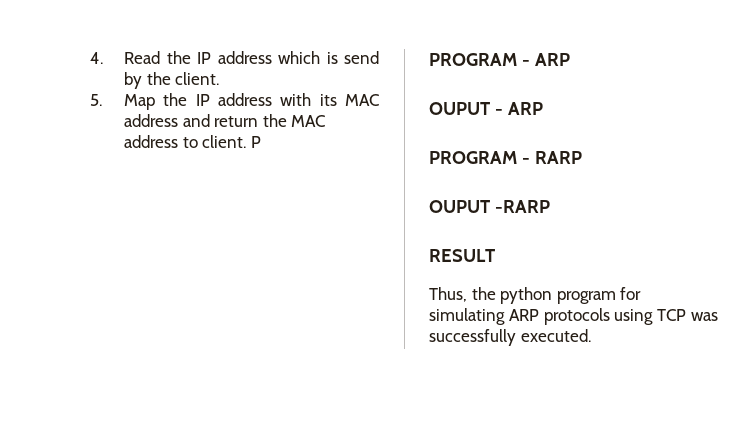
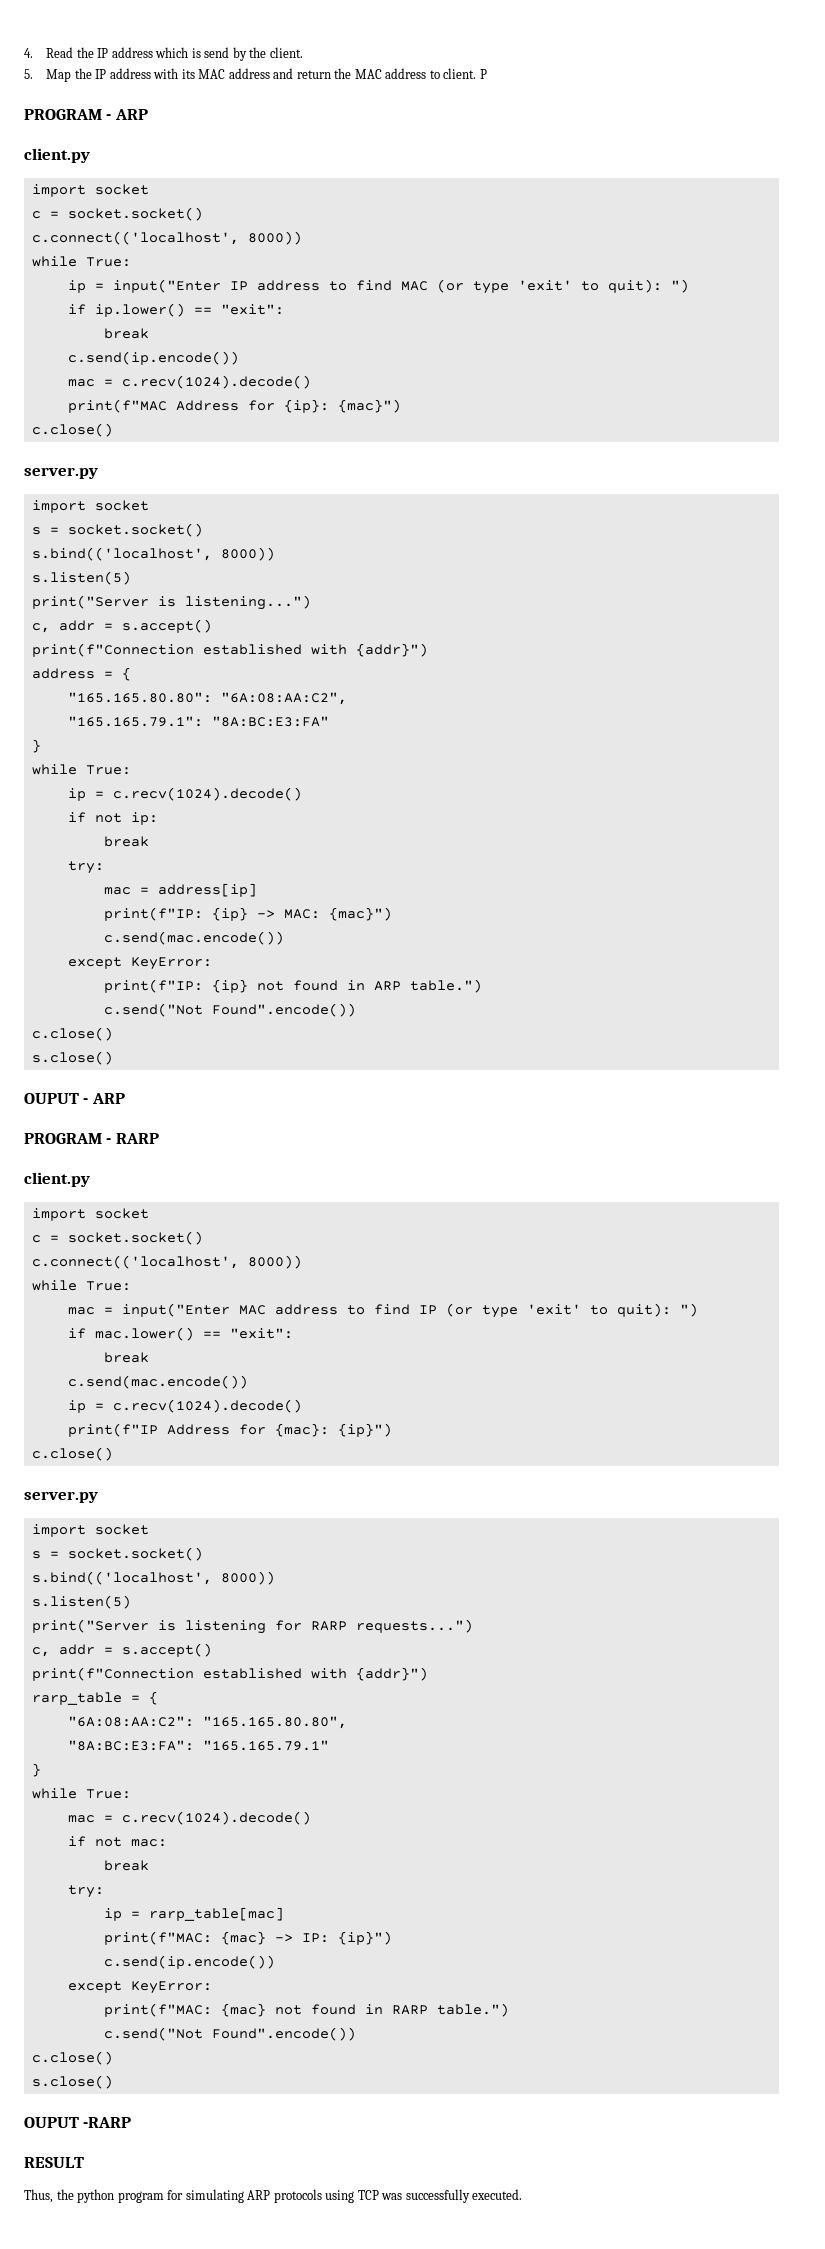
  PROGRAM - ARP
+ client.py
+ import socket
+ c = socket.socket()
+ c.connect(('localhost', 8000))
+ while True:
+ ip = input("Enter IP address to find MAC (or type 'exit' to quit): ")
+ if ip.lower() == "exit":
+ break
+ c.send(ip.encode())
+ mac = c.recv(1024).decode()
+ print(f"MAC Address for {ip}: {mac}")
+ c.close()
+ server.py
+ import socket
+ s = socket.socket()
+ s.bind(('localhost', 8000))
+ s.listen(5)
+ print("Server is listening...")
+ c, addr = s.accept()
+ print(f"Connection established with {addr}")
+ address = {
+ "165.165.80.80": "6A:08:AA:C2",
+ "165.165.79.1": "8A:BC:E3:FA"
+ }
+ while True:
+ ip = c.recv(1024).decode()
+ if not ip:
+ break
+ try:
+ mac = address[ip]
+ print(f"IP: {ip} -> MAC: {mac}")
+ c.send(mac.encode())
+ except KeyError:
+ print(f"IP: {ip} not found in ARP table.")
+ c.send("Not Found".encode())
+ c.close()
+ s.close()
  PROGRAM - RARP
+ client.py
+ import socket
+ c = socket.socket()
+ c.connect(('localhost', 8000))
+ while True:
+ mac = input("Enter MAC address to find IP (or type 'exit' to quit): ")
+ if mac.lower() == "exit":
+ break
+ c.send(mac.encode())
+ ip = c.recv(1024).decode()
+ print(f"IP Address for {mac}: {ip}")
+ c.close()
+ server.py
+ import socket
+ s = socket.socket()
+ s.bind(('localhost', 8000))
+ s.listen(5)
+ print("Server is listening for RARP requests...")
+ c, addr = s.accept()
+ print(f"Connection established with {addr}")
+ rarp_table = {
+ "6A:08:AA:C2": "165.165.80.80",
+ "8A:BC:E3:FA": "165.165.79.1"
+ }
+ while True:
+ mac = c.recv(1024).decode()
+ if not mac:
+ break
+ try:
+ ip = rarp_table[mac]
+ print(f"MAC: {mac} -> IP: {ip}")
+ c.send(ip.encode())
+ except KeyError:
+ print(f"MAC: {mac} not found in RARP table.")
+ c.send("Not Found".encode())
+ c.close()
+ s.close()

